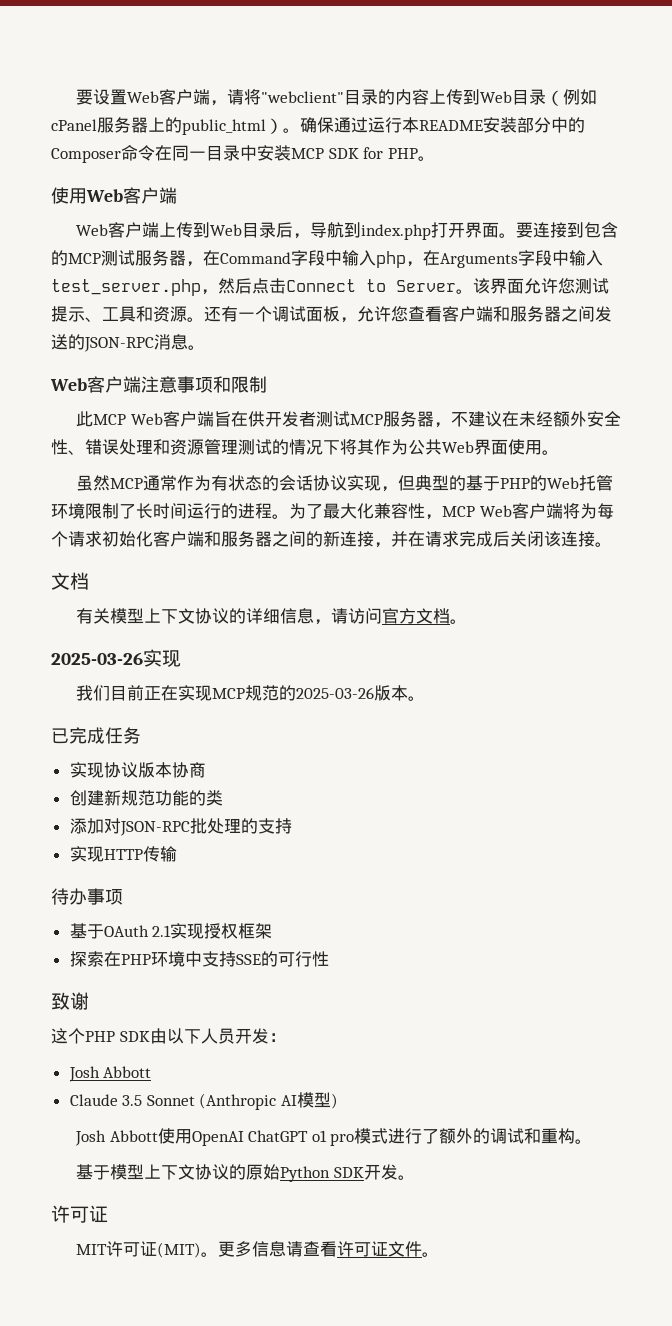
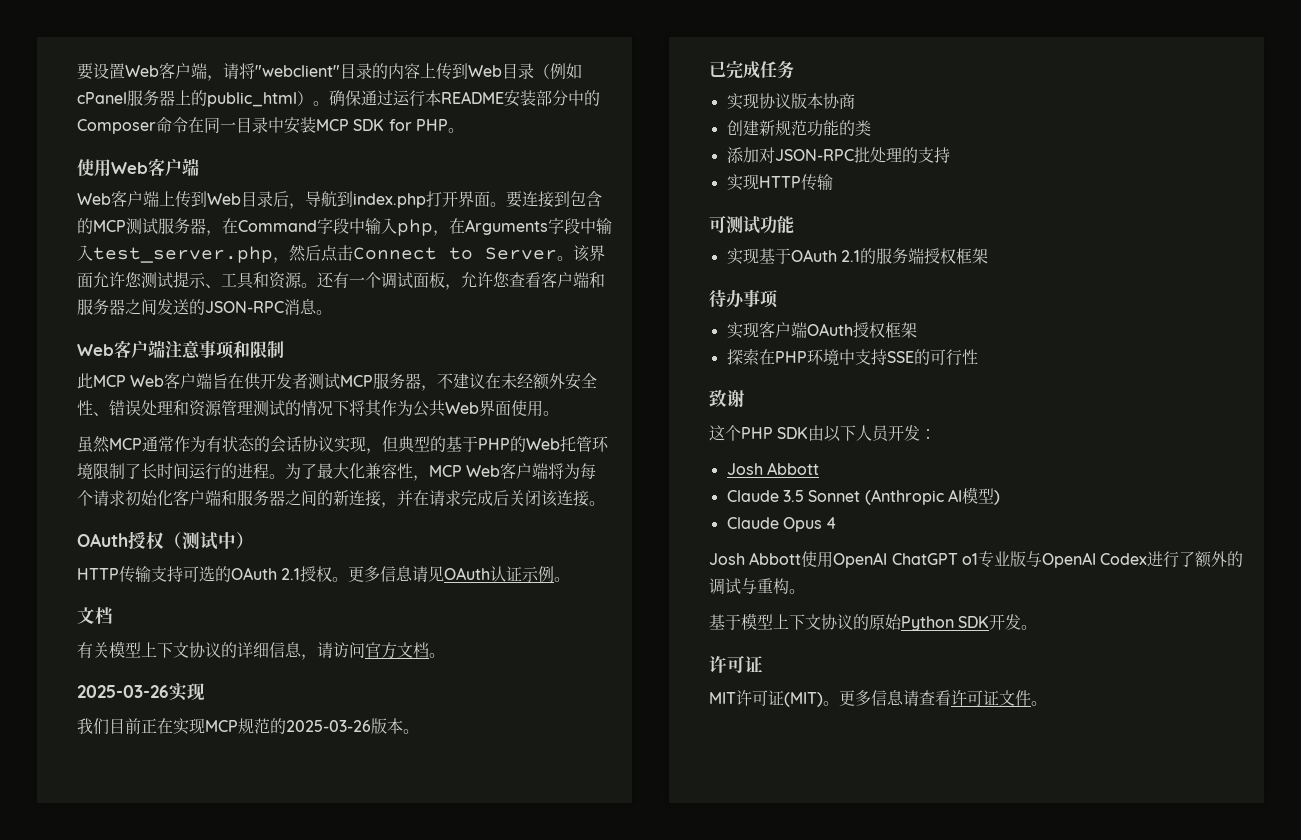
+ OAuth授权（测试中）
+ HTTP传输支持可选的OAuth 2.1授权。更多信息请见OAuth认证示例。
+ 可测试功能
+ 实现基于OAuth 2.1的服务端授权框架
  待办事项
- 基于OAuth 2.1实现授权框架
+ 实现客户端OAuth授权框架
+ Claude Opus 4
- Josh Abbott使用OpenAI ChatGPT o1 pro模式进行了额外的调试和重构。
+ Josh Abbott使用OpenAI ChatGPT o1专业版与OpenAI Codex进行了额外的调试与重构。

